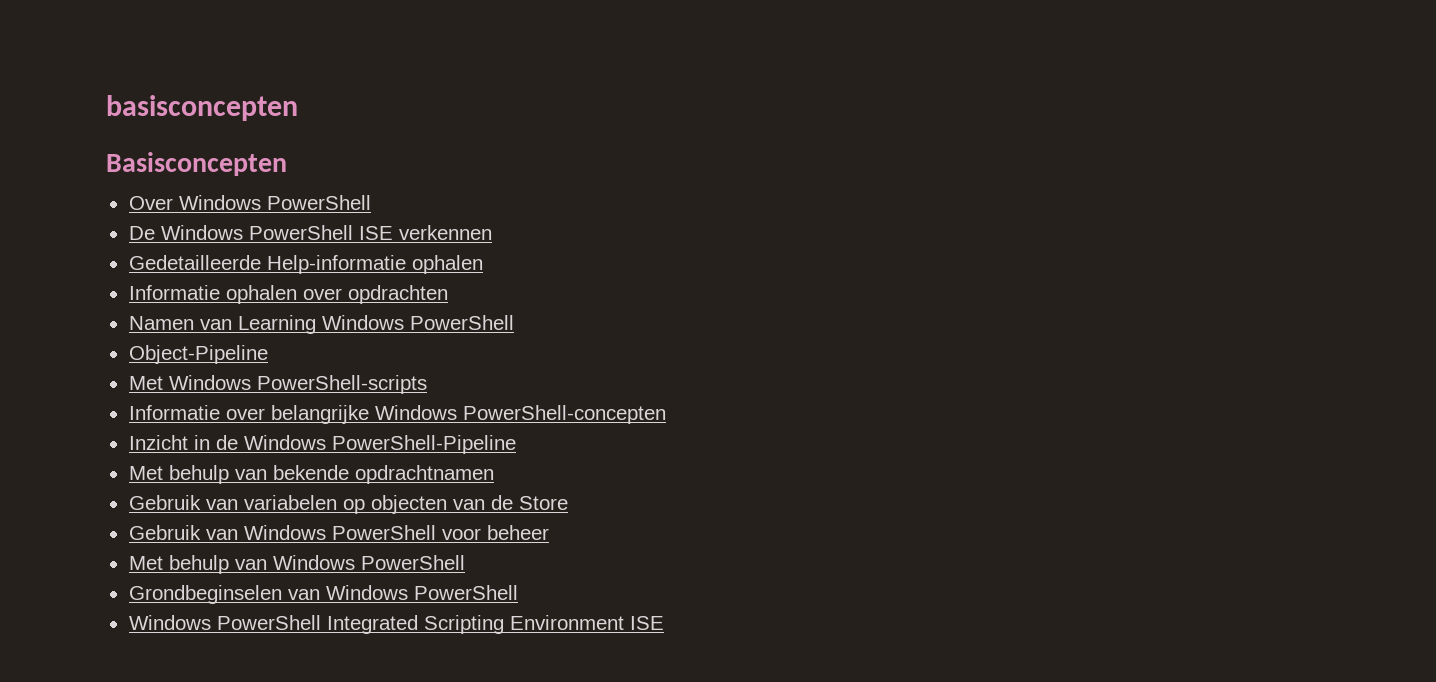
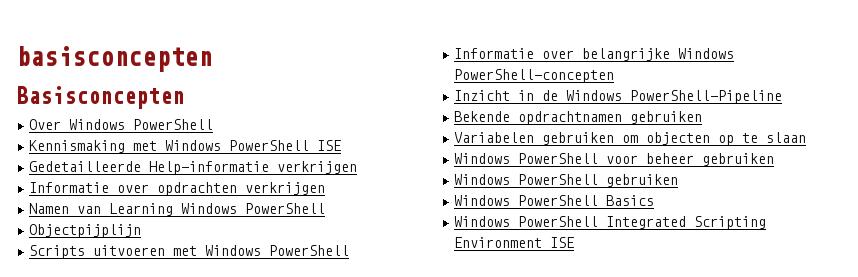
- De Windows PowerShell ISE verkennen
+ Kennismaking met Windows PowerShell ISE
- Gedetailleerde Help-informatie ophalen
- Informatie ophalen over opdrachten
+ Gedetailleerde Help-informatie verkrijgen
+ Informatie over opdrachten verkrijgen
- Object-Pipeline
- Met Windows PowerShell-scripts
+ Objectpijplijn
+ Scripts uitvoeren met Windows PowerShell
- Met behulp van bekende opdrachtnamen
- Gebruik van variabelen op objecten van de Store
- Gebruik van Windows PowerShell voor beheer
- Met behulp van Windows PowerShell
- Grondbeginselen van Windows PowerShell
+ Bekende opdrachtnamen gebruiken
+ Variabelen gebruiken om objecten op te slaan
+ Windows PowerShell voor beheer gebruiken
+ Windows PowerShell gebruiken
+ Windows PowerShell Basics

